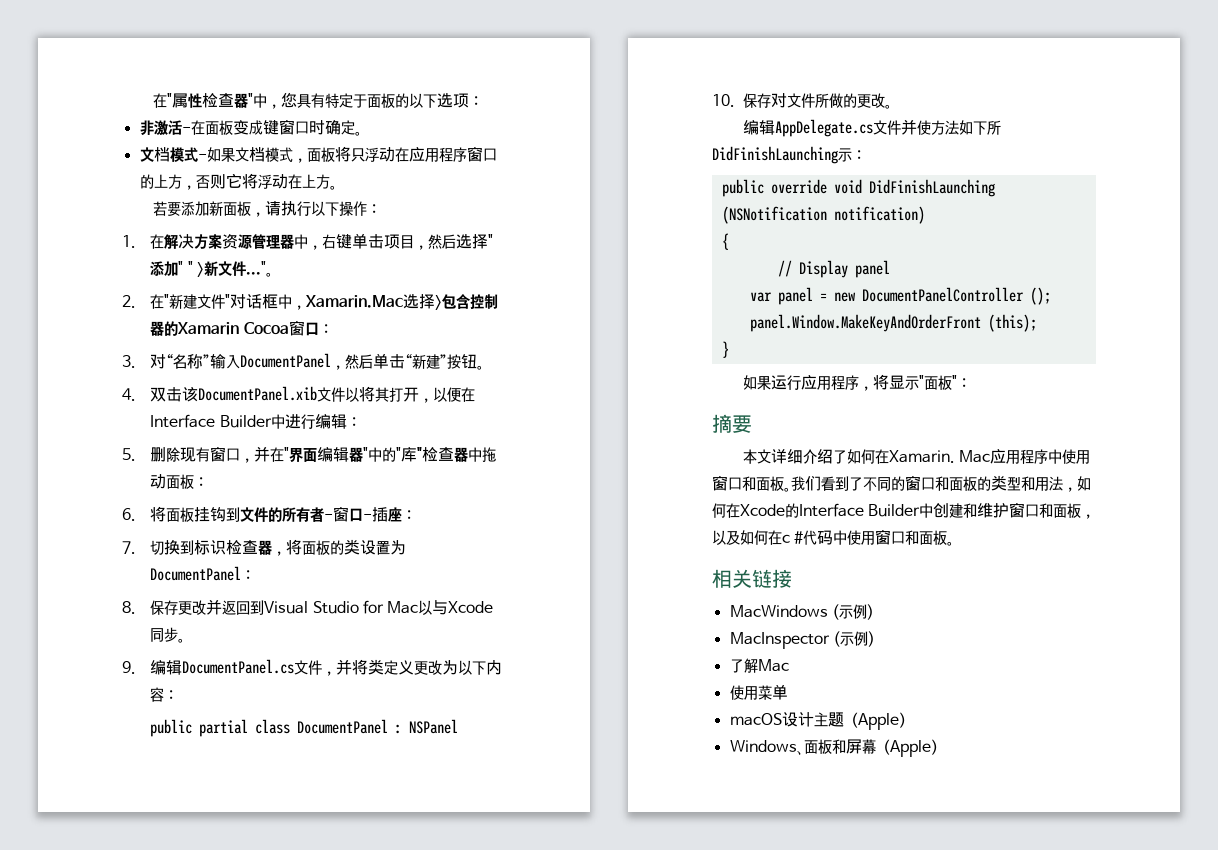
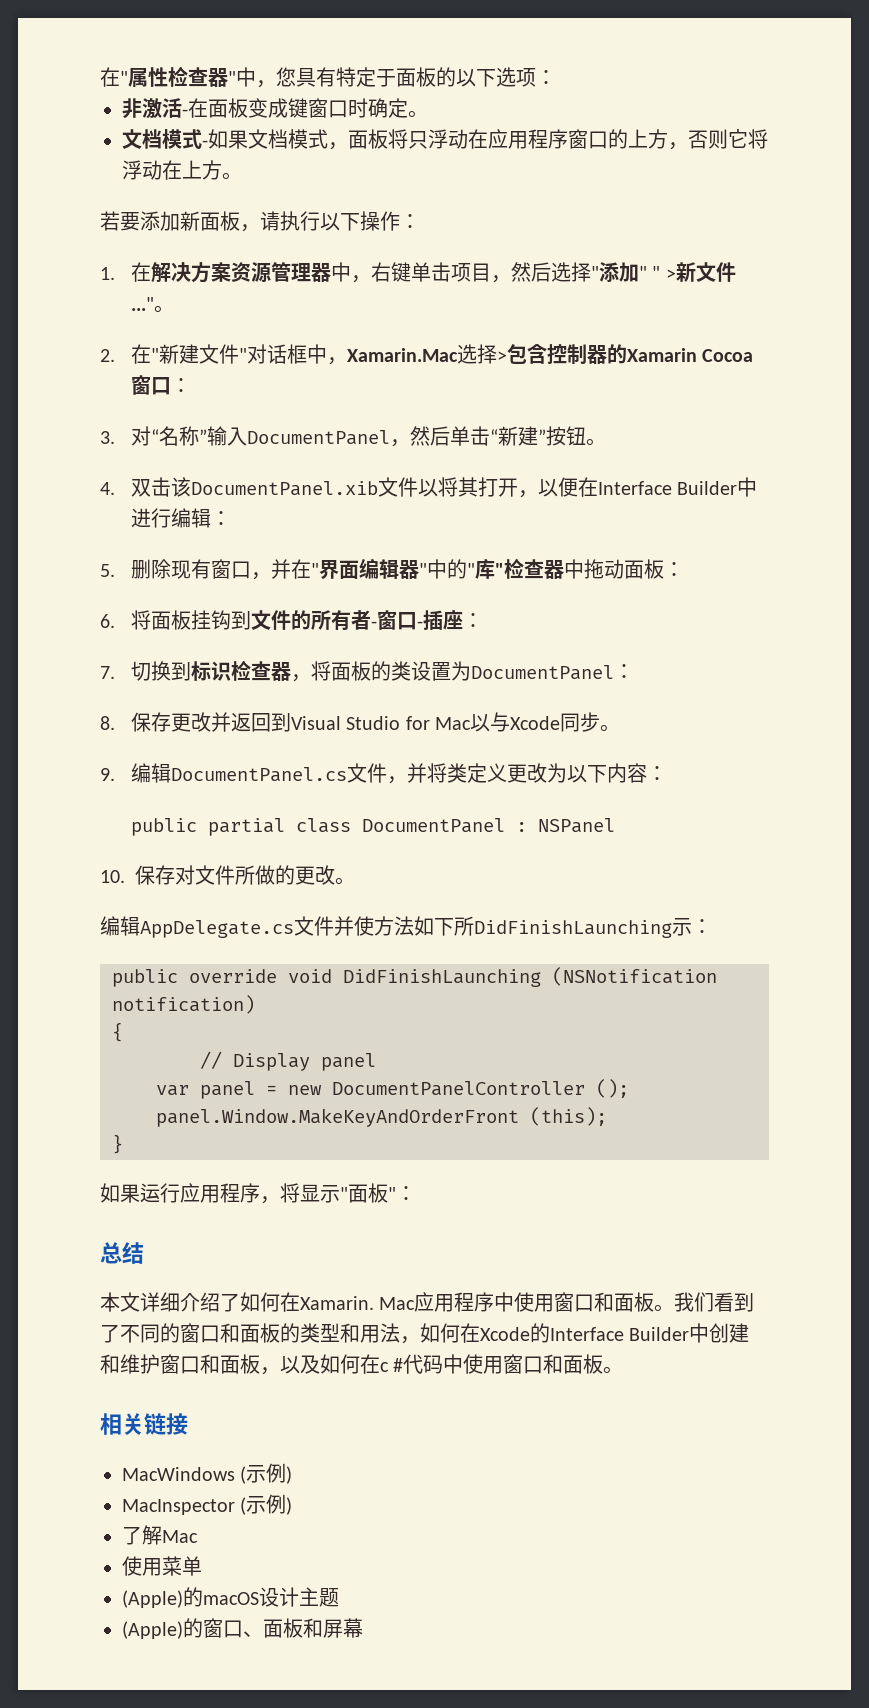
- 摘要
+ 总结
- macOS设计主题（Apple）
- Windows、面板和屏幕（Apple）
+ (Apple)的macOS设计主题
+ (Apple)的窗口、面板和屏幕

